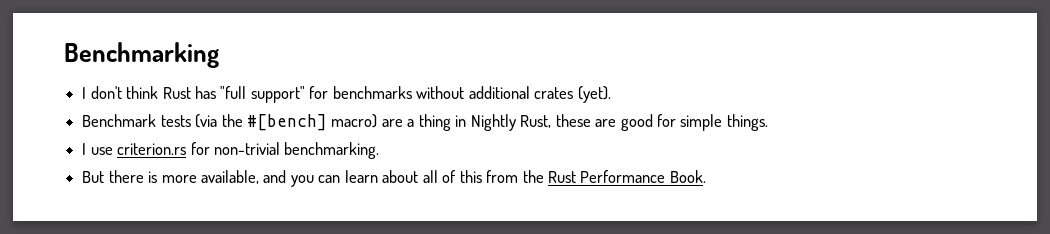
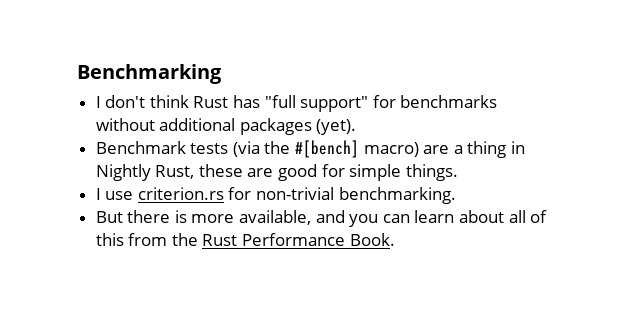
- I don't think Rust has "full support" for benchmarks without additional crates (yet).
+ I don't think Rust has "full support" for benchmarks without additional packages (yet).

